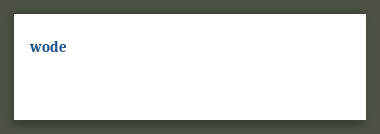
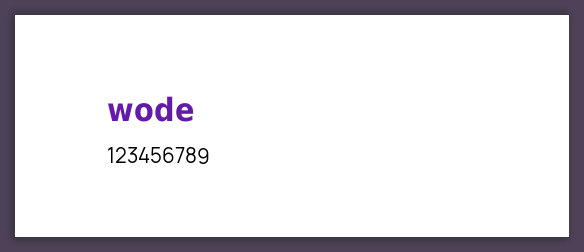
+ 123456789

